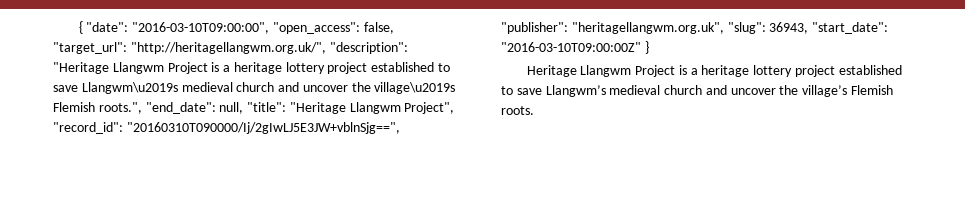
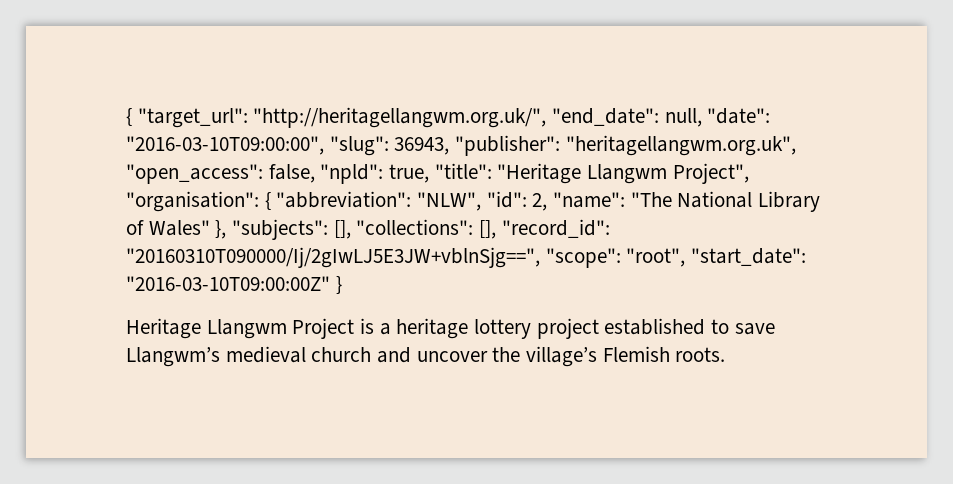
- { "date": "2016-03-10T09:00:00", "open_access": false, "target_url": "http://heritagellangwm.org.uk/", "description": "Heritage Llangwm Project is a heritage lottery project established to save Llangwm\u2019s medieval church and uncover the village\u2019s Flemish roots.", "end_date": null, "title": "Heritage Llangwm Project", "record_id": "20160310T090000/Ij/2gIwLJ5E3JW+vblnSjg==", "publisher": "heritagellangwm.org.uk", "slug": 36943, "start_date": "2016-03-10T09:00:00Z" }
+ { "target_url": "http://heritagellangwm.org.uk/", "end_date": null, "date": "2016-03-10T09:00:00", "slug": 36943, "publisher": "heritagellangwm.org.uk", "open_access": false, "npld": true, "title": "Heritage Llangwm Project", "organisation": { "abbreviation": "NLW", "id": 2, "name": "The National Library of Wales" }, "subjects": [], "collections": [], "record_id": "20160310T090000/Ij/2gIwLJ5E3JW+vblnSjg==", "scope": "root", "start_date": "2016-03-10T09:00:00Z" }

